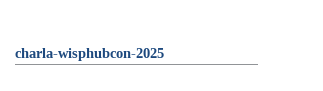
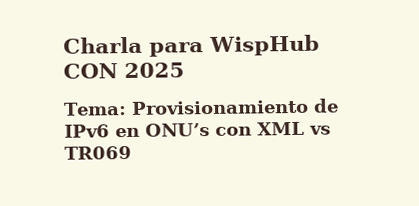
- charla-wisphubcon-2025
+ Charla para WispHub CON 2025
+ Tema: Provisionamiento de IPv6 en ONU’s con XML vs TR069

